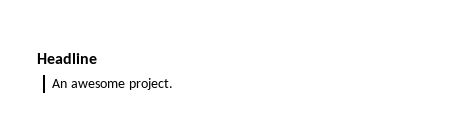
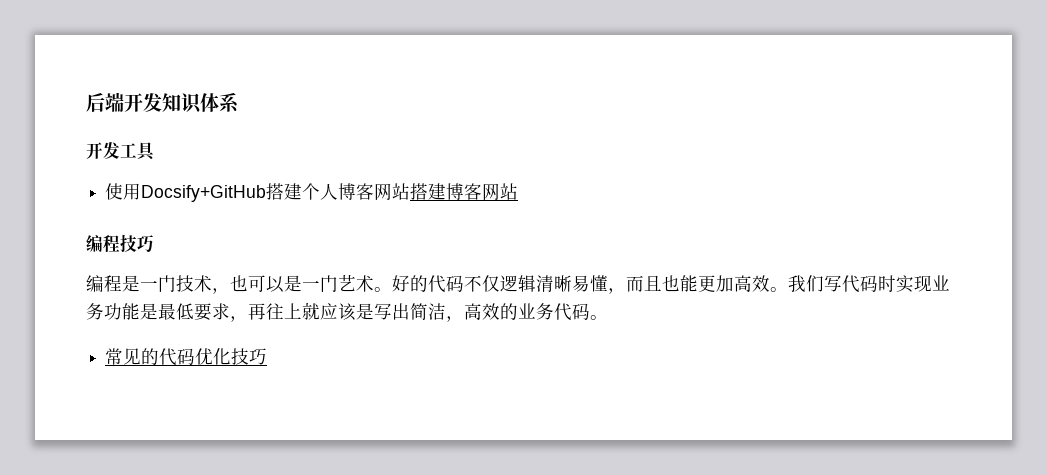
- Headline
- An awesome project.
+ 后端开发知识体系
+ 开发工具
+ 使用Docsify+GitHub搭建个人博客网站搭建博客网站
+ 编程技巧
+ 编程是一门技术，也可以是一门艺术。好的代码不仅逻辑清晰易懂，而且也能更加高效。我们写代码时实现业务功能是最低要求，再往上就应该是写出简洁，高效的业务代码。
+ 常见的代码优化技巧

